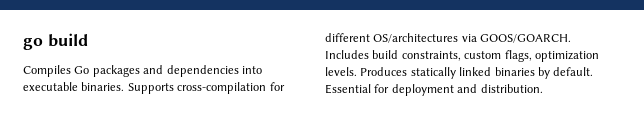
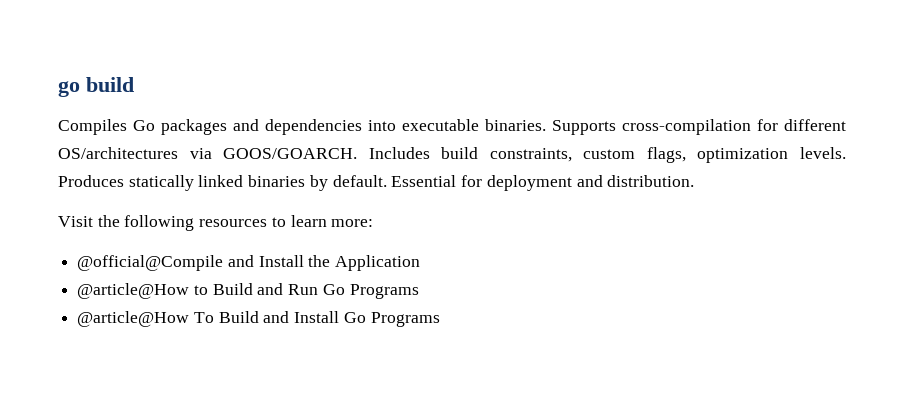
+ Visit the following resources to learn more:
+ @official@Compile and Install the Application
+ @article@How to Build and Run Go Programs
+ @article@How To Build and Install Go Programs

